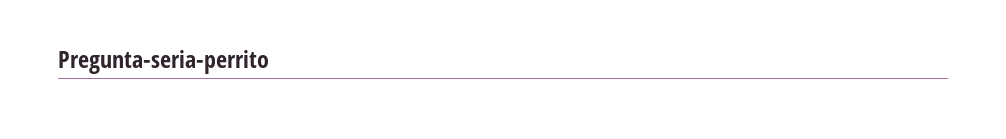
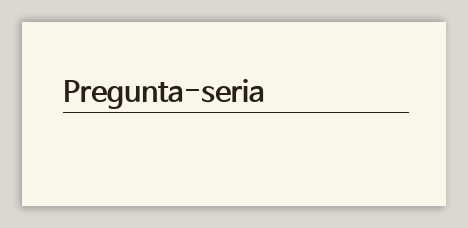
- Pregunta-seria-perrito
+ Pregunta-seria

